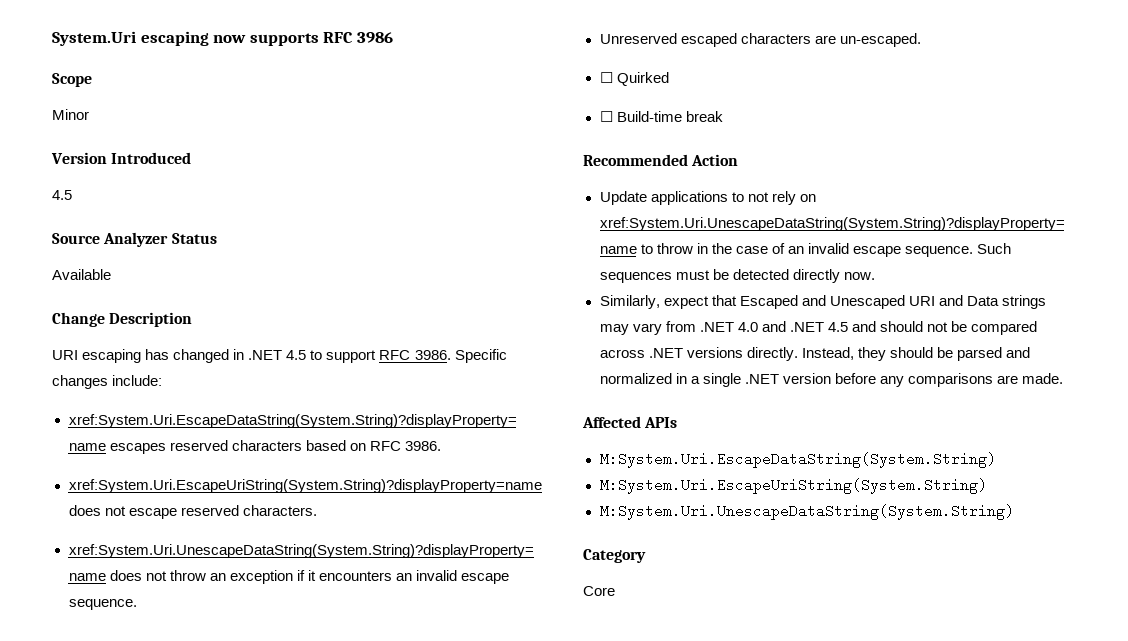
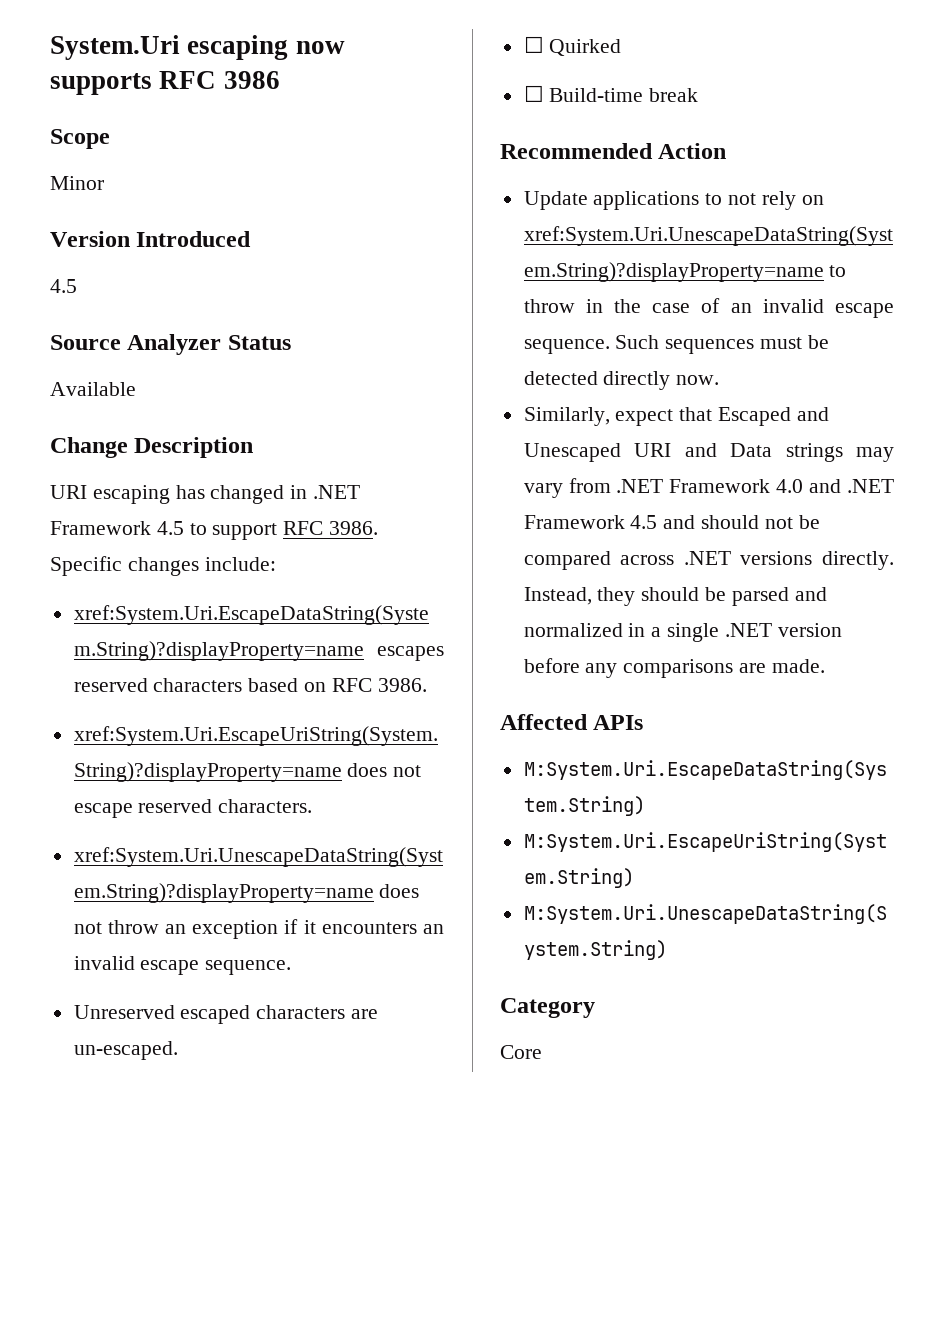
- URI escaping has changed in .NET 4.5 to support RFC 3986.
+ URI escaping has changed in .NET Framework 4.5 to support RFC 3986.
- Similarly, expect that Escaped and Unescaped URI and Data strings may vary from .NET 4.0 and .NET 4.5 and should not be compared across .NET versions directly.
+ Similarly, expect that Escaped and Unescaped URI and Data strings may vary from .NET Framework 4.0 and .NET Framework 4.5 and should not be compared across .NET versions directly.

